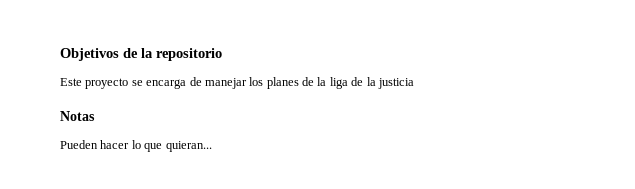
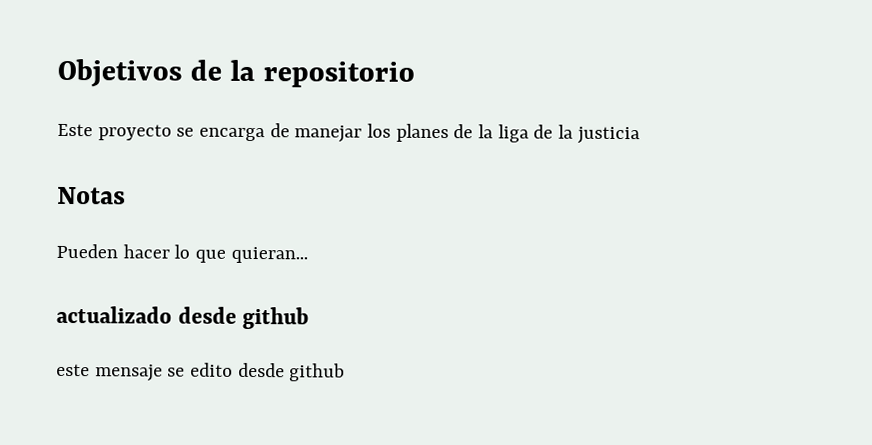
+ actualizado desde github
+ este mensaje se edito desde github

